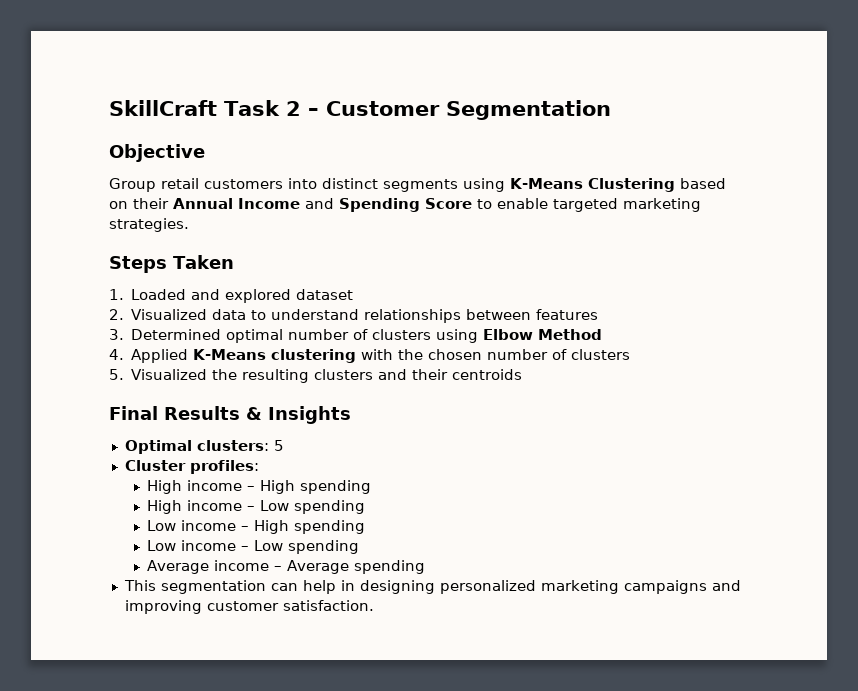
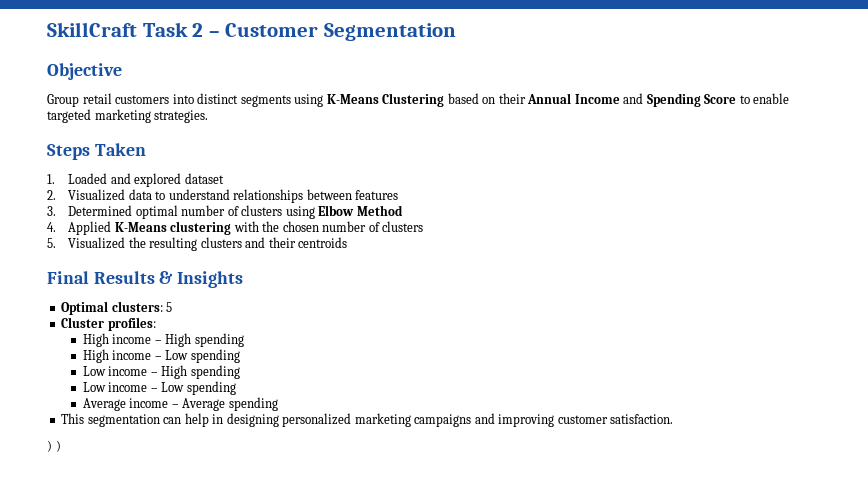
+ ) )

